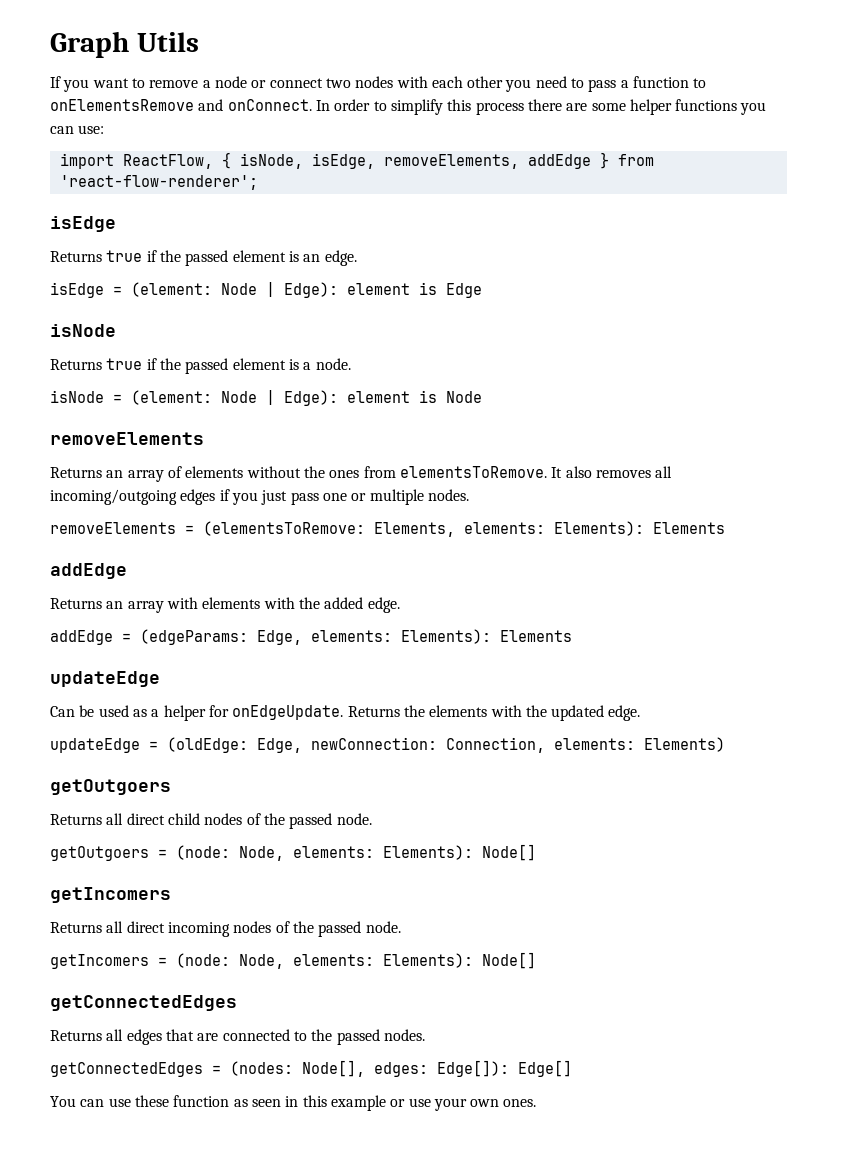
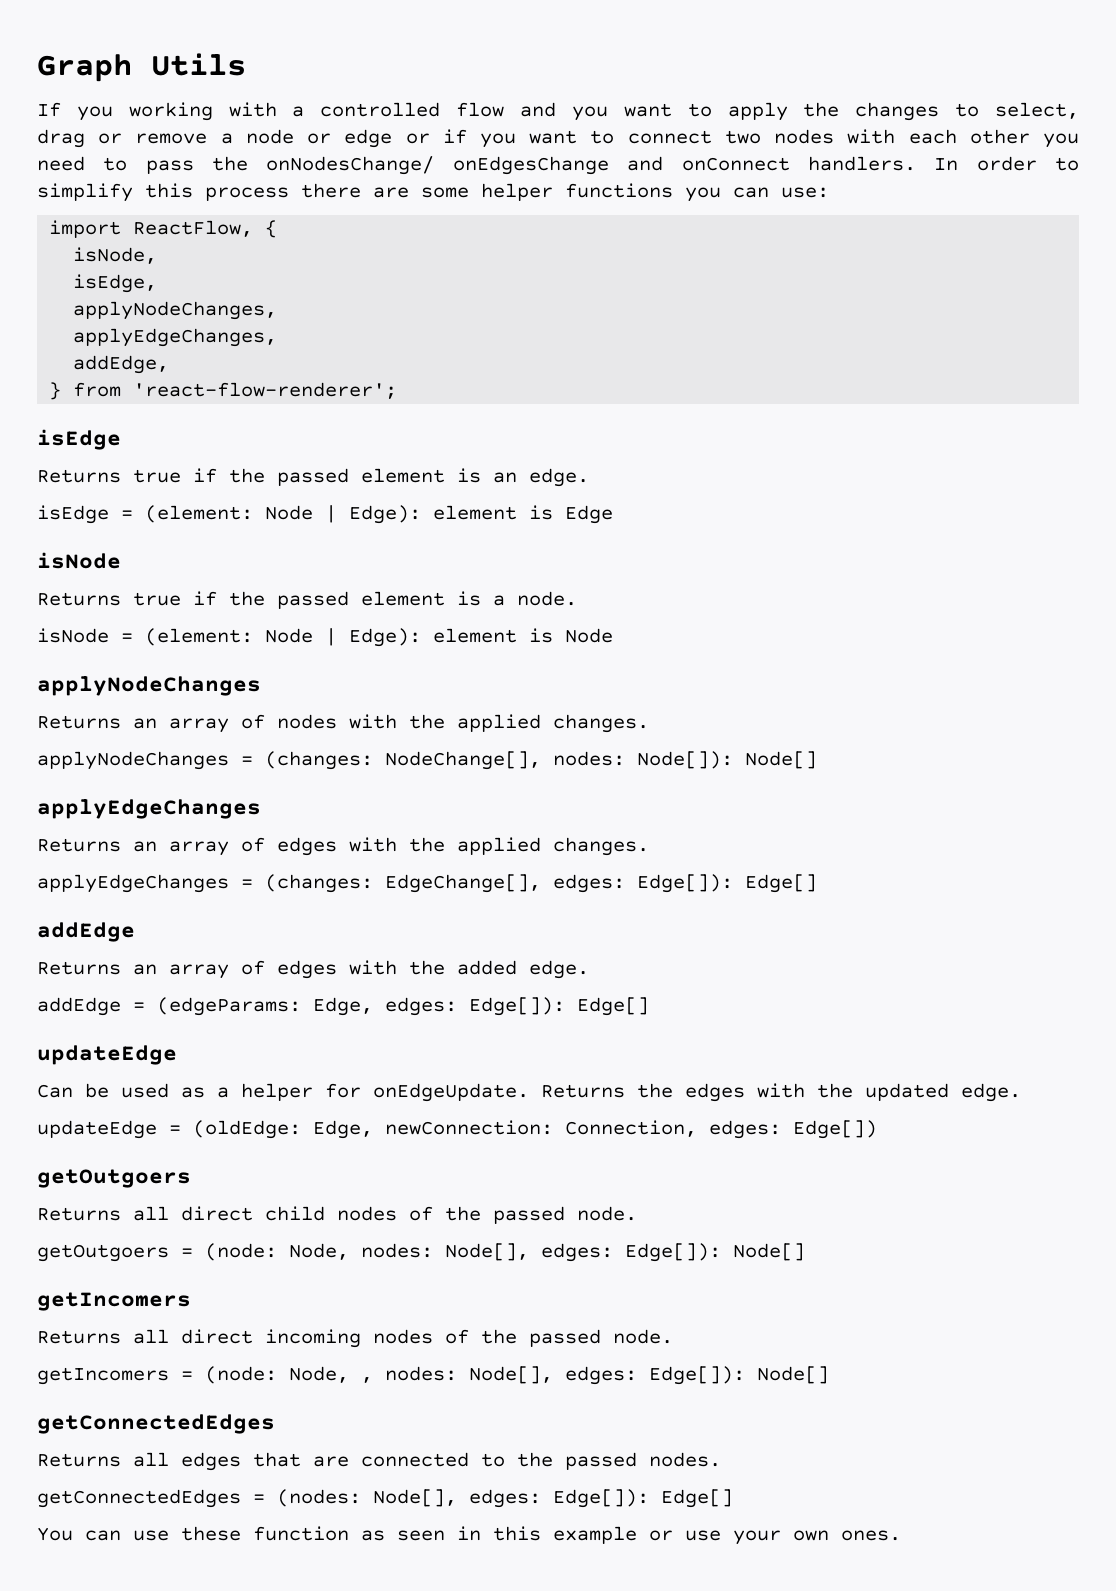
- If you want to remove a node or connect two nodes with each other you need to pass a function to onElementsRemove and onConnect.
+ If you working with a controlled flow and you want to apply the changes to select, drag or remove a node or edge or if you want to connect two nodes with each other you need to pass the onNodesChange/ onEdgesChange and onConnect handlers.
- import ReactFlow, { isNode, isEdge, removeElements, addEdge } from 'react-flow-renderer';
+ import ReactFlow, {
+ isNode,
+ isEdge,
+ applyNodeChanges,
+ applyEdgeChanges,
+ addEdge,
+ } from 'react-flow-renderer';
  isNode = (element: Node | Edge): element is Node
- removeElements
- Returns an array of elements without the ones from elementsToRemove. It also removes all incoming/outgoing edges if you just pass one or multiple nodes.
- removeElements = (elementsToRemove: Elements, elements: Elements): Elements
+ applyNodeChanges
+ Returns an array of nodes with the applied changes.
+ applyNodeChanges = (changes: NodeChange[], nodes: Node[]): Node[]
+ applyEdgeChanges
+ Returns an array of edges with the applied changes.
+ applyEdgeChanges = (changes: EdgeChange[], edges: Edge[]): Edge[]
- Returns an array with elements with the added edge.
+ Returns an array of edges with the added edge.
- addEdge = (edgeParams: Edge, elements: Elements): Elements
+ addEdge = (edgeParams: Edge, edges: Edge[]): Edge[]
- Returns the elements with the updated edge.
+ Returns the edges with the updated edge.
- updateEdge = (oldEdge: Edge, newConnection: Connection, elements: Elements)
+ updateEdge = (oldEdge: Edge, newConnection: Connection, edges: Edge[])
- getOutgoers = (node: Node, elements: Elements): Node[]
+ getOutgoers = (node: Node, nodes: Node[], edges: Edge[]): Node[]
- getIncomers = (node: Node, elements: Elements): Node[]
+ getIncomers = (node: Node, , nodes: Node[], edges: Edge[]): Node[]

